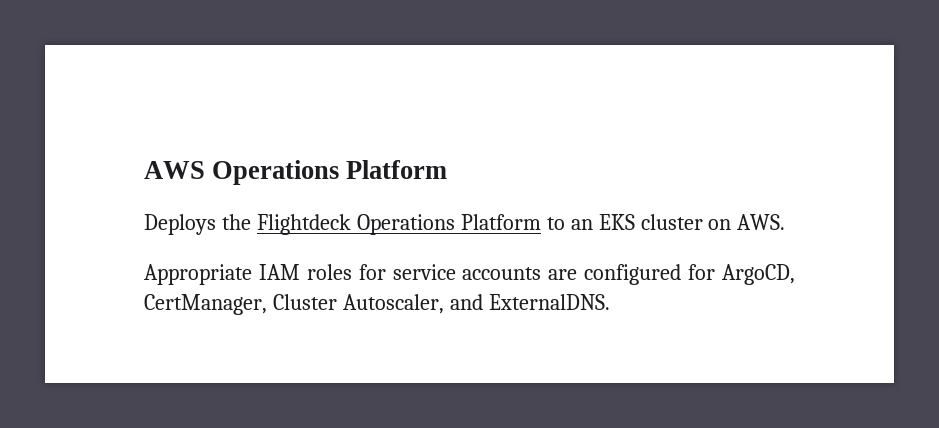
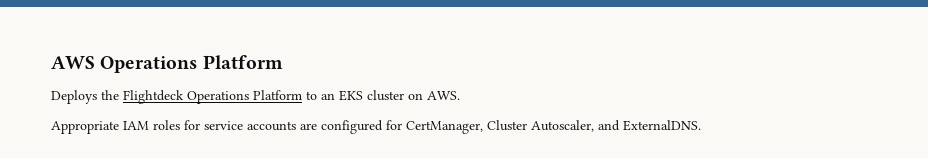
- Appropriate IAM roles for service accounts are configured for ArgoCD, CertManager, Cluster Autoscaler, and ExternalDNS.
+ Appropriate IAM roles for service accounts are configured for CertManager, Cluster Autoscaler, and ExternalDNS.

